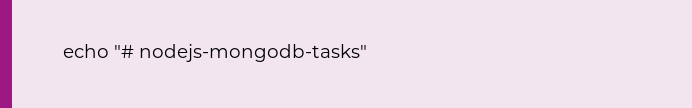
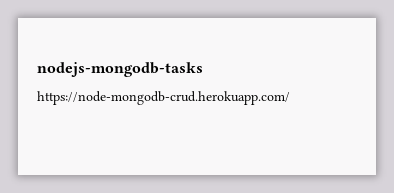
- echo "# nodejs-mongodb-tasks"
+ nodejs-mongodb-tasks
+ https://node-mongodb-crud.herokuapp.com/

